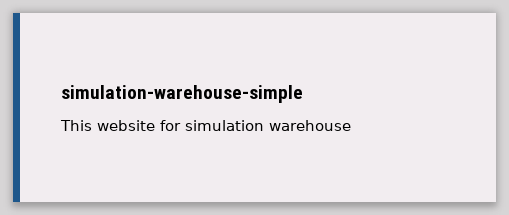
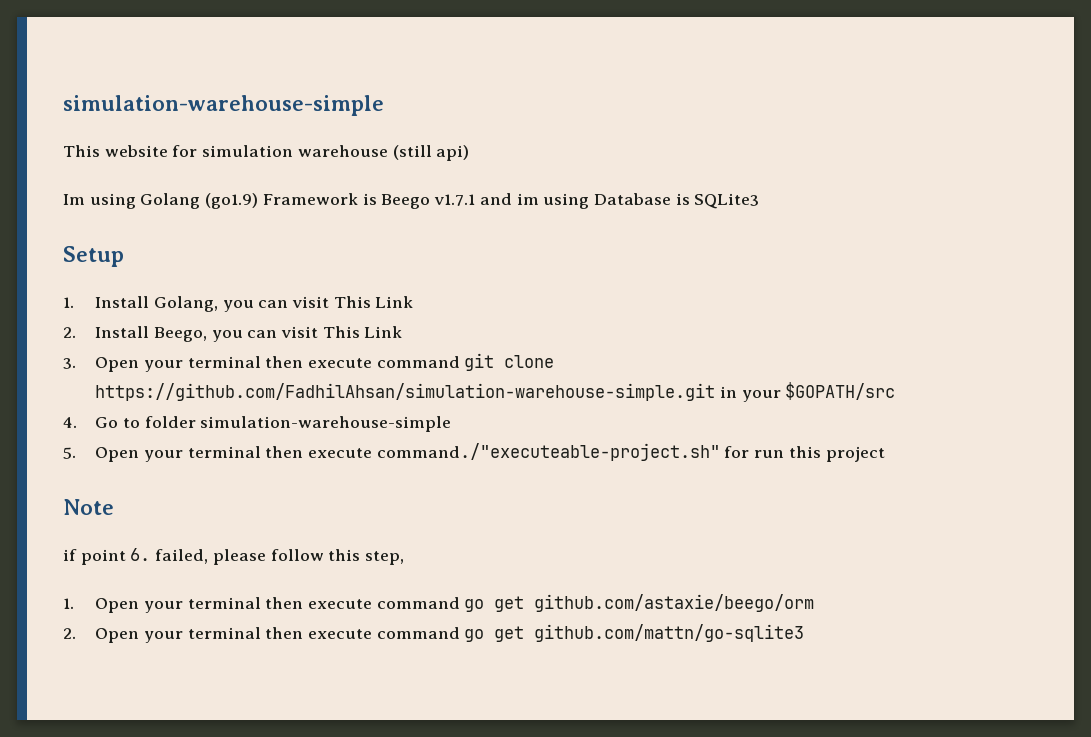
- This website for simulation warehouse
+ This website for simulation warehouse (still api)
+ Im using Golang (go1.9) Framework is Beego v1.7.1 and im using Database is SQLite3
+ Setup
+ 1. Install Golang, you can visit This Link
+ 2. Install Beego, you can visit This Link
+ 3. Open your terminal then execute command git clone https://github.com/FadhilAhsan/simulation-warehouse-simple.git in your $GOPATH/src
+ 4. Go to folder simulation-warehouse-simple
+ 5. Open your terminal then execute command./"executeable-project.sh" for run this project
+ Note
+ if point 6. failed, please follow this step,
+ 1. Open your terminal then execute command go get github.com/astaxie/beego/orm
+ 2. Open your terminal then execute command go get github.com/mattn/go-sqlite3

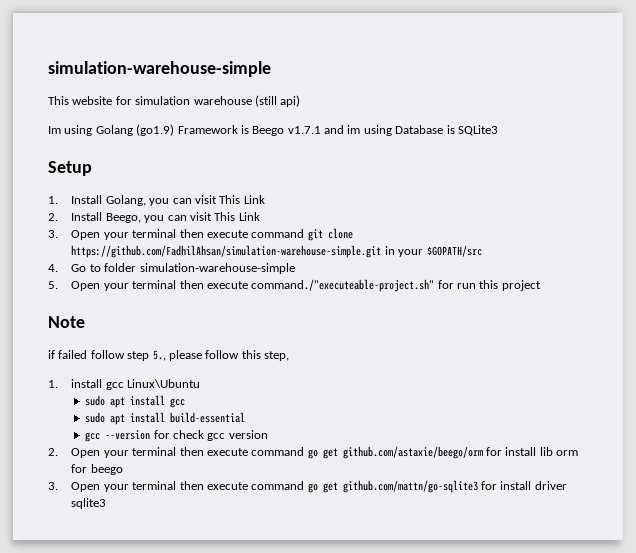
- if point 6. failed, please follow this step,
+ if failed follow step 5., please follow this step,
- 1. Open your terminal then execute command go get github.com/astaxie/beego/orm
- 2. Open your terminal then execute command go get github.com/mattn/go-sqlite3
+ 1. install gcc Linux\Ubuntu
+ sudo apt install gcc
+ sudo apt install build-essential
+ gcc --version for check gcc version
+ 2. Open your terminal then execute command go get github.com/astaxie/beego/orm for install lib orm for beego
+ 3. Open your terminal then execute command go get github.com/mattn/go-sqlite3 for install driver sqlite3

